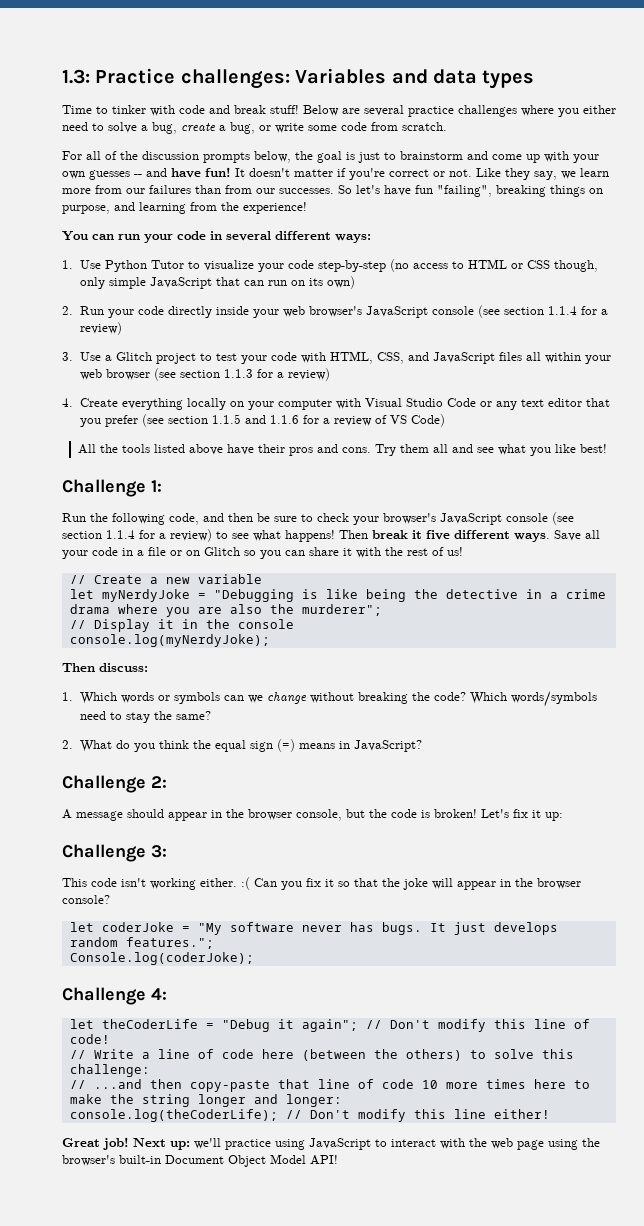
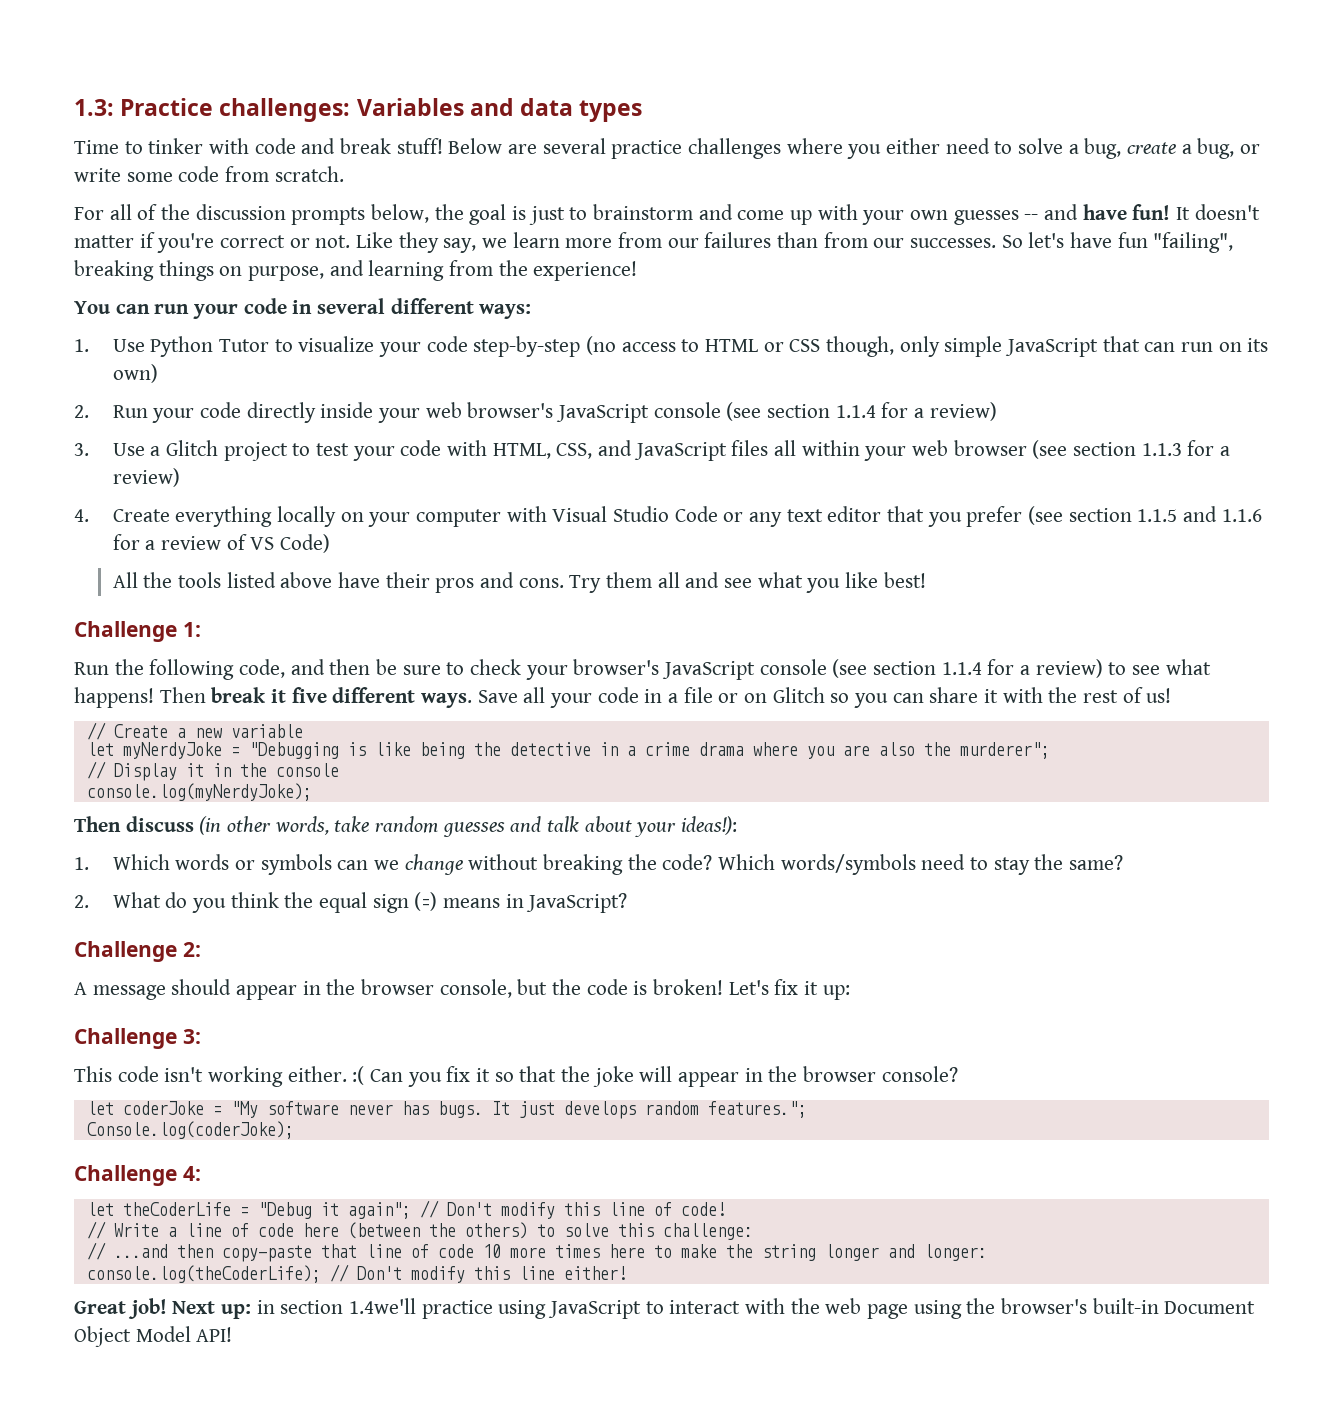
- Then discuss:
+ Then discuss (in other words, take random guesses and talk about your ideas!):
- Next up: we'll practice using JavaScript to interact with the web page using the browser's built-in Document Object Model API!
+ Next up: in section 1.4we'll practice using JavaScript to interact with the web page using the browser's built-in Document Object Model API!

